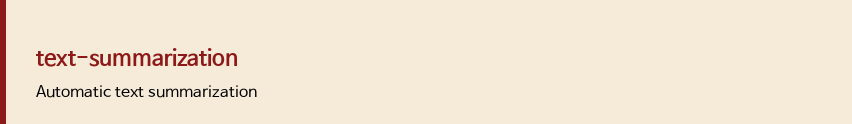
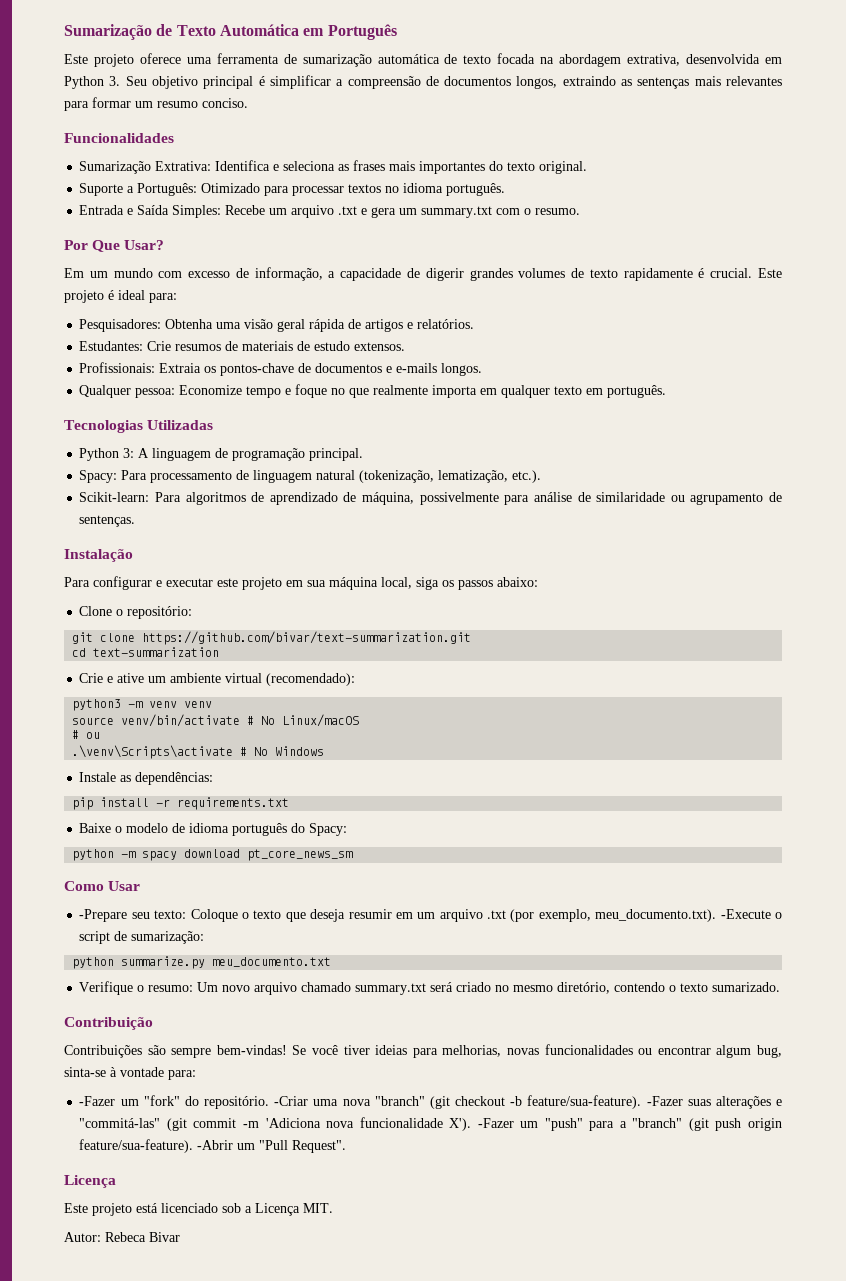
- text-summarization
- Automatic text summarization
+ Sumarização de Texto Automática em Português
+ Este projeto oferece uma ferramenta de sumarização automática de texto focada na abordagem extrativa, desenvolvida em Python 3. Seu objetivo principal é simplificar a compreensão de documentos longos, extraindo as sentenças mais relevantes para formar um resumo conciso.
+ Funcionalidades
+ Sumarização Extrativa: Identifica e seleciona as frases mais importantes do texto original.
+ Suporte a Português: Otimizado para processar textos no idioma português.
+ Entrada e Saída Simples: Recebe um arquivo .txt e gera um summary.txt com o resumo.
+ Por Que Usar?
+ Em um mundo com excesso de informação, a capacidade de digerir grandes volumes de texto rapidamente é crucial. Este projeto é ideal para:
+ Pesquisadores: Obtenha uma visão geral rápida de artigos e relatórios.
+ Estudantes: Crie resumos de materiais de estudo extensos.
+ Profissionais: Extraia os pontos-chave de documentos e e-mails longos.
+ Qualquer pessoa: Economize tempo e foque no que realmente importa em qualquer texto em português.
+ Tecnologias Utilizadas
+ Python 3: A linguagem de programação principal.
+ Spacy: Para processamento de linguagem natural (tokenização, lematização, etc.).
+ Scikit-learn: Para algoritmos de aprendizado de máquina, possivelmente para análise de similaridade ou agrupamento de sentenças.
+ Instalação
+ Para configurar e executar este projeto em sua máquina local, siga os passos abaixo:
+ Clone o repositório:
+ git clone https://github.com/bivar/text-summarization.git
+ cd text-summarization
+ Crie e ative um ambiente virtual (recomendado):
+ python3 -m venv venv
+ source venv/bin/activate # No Linux/macOS
+ # ou
+ .\venv\Scripts\activate # No Windows
+ Instale as dependências:
+ pip install -r requirements.txt
+ Baixe o modelo de idioma português do Spacy:
+ python -m spacy download pt_core_news_sm
+ Como Usar
+ -Prepare seu texto: Coloque o texto que deseja resumir em um arquivo .txt (por exemplo, meu_documento.txt). -Execute o script de sumarização:
+ python summarize.py meu_documento.txt
+ Verifique o resumo: Um novo arquivo chamado summary.txt será criado no mesmo diretório, contendo o texto sumarizado.
+ Contribuição
+ Contribuições são sempre bem-vindas! Se você tiver ideias para melhorias, novas funcionalidades ou encontrar algum bug, sinta-se à vontade para:
+ -Fazer um "fork" do repositório. -Criar uma nova "branch" (git checkout -b feature/sua-feature). -Fazer suas alterações e "commitá-las" (git commit -m 'Adiciona nova funcionalidade X'). -Fazer um "push" para a "branch" (git push origin feature/sua-feature). -Abrir um "Pull Request".
+ Licença
+ Este projeto está licenciado sob a Licença MIT.
+ Autor: Rebeca Bivar

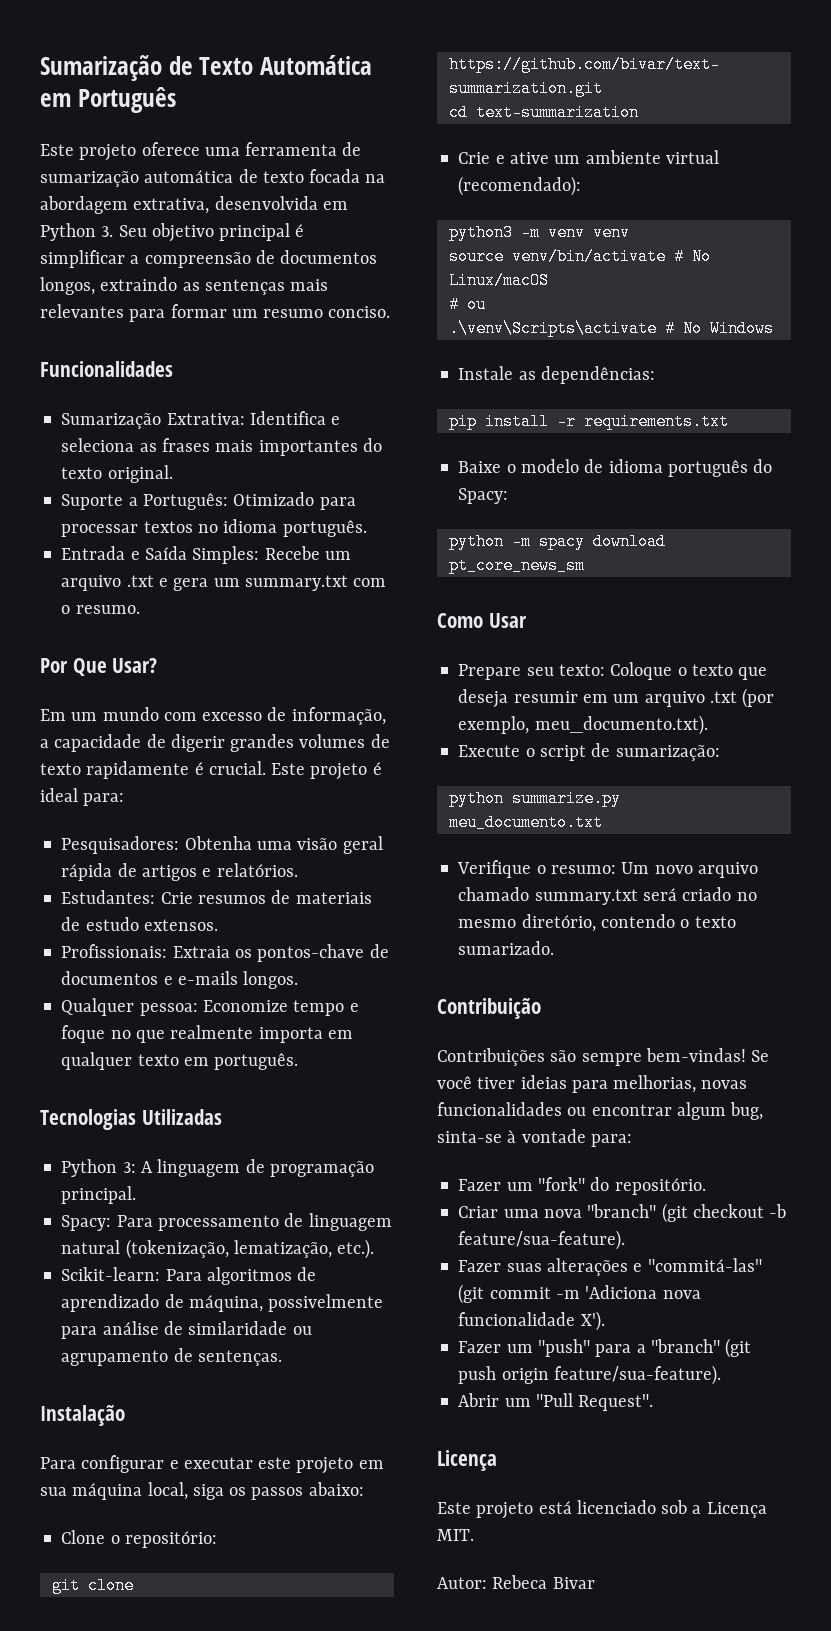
- -Prepare seu texto: Coloque o texto que deseja resumir em um arquivo .txt (por exemplo, meu_documento.txt). -Execute o script de sumarização:
+ Prepare seu texto: Coloque o texto que deseja resumir em um arquivo .txt (por exemplo, meu_documento.txt).
+ Execute o script de sumarização:
- -Fazer um "fork" do repositório. -Criar uma nova "branch" (git checkout -b feature/sua-feature). -Fazer suas alterações e "commitá-las" (git commit -m 'Adiciona nova funcionalidade X'). -Fazer um "push" para a "branch" (git push origin feature/sua-feature). -Abrir um "Pull Request".
+ Fazer um "fork" do repositório.
+ Criar uma nova "branch" (git checkout -b feature/sua-feature).
+ Fazer suas alterações e "commitá-las" (git commit -m 'Adiciona nova funcionalidade X').
+ Fazer um "push" para a "branch" (git push origin feature/sua-feature).
+ Abrir um "Pull Request".

